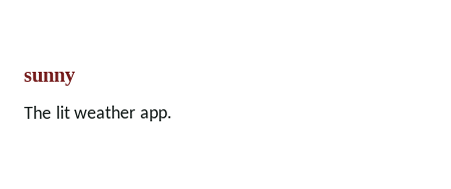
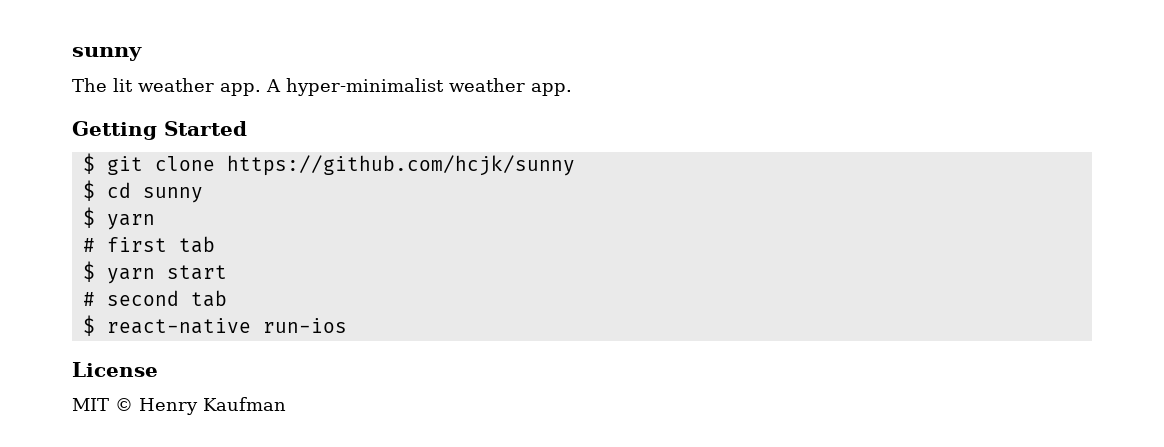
+ A hyper-minimalist weather app.
+ Getting Started
+ $ git clone https://github.com/hcjk/sunny
+ $ cd sunny
+ $ yarn
+ # first tab
+ $ yarn start
+ # second tab
+ $ react-native run-ios
+ License
+ MIT © Henry Kaufman

